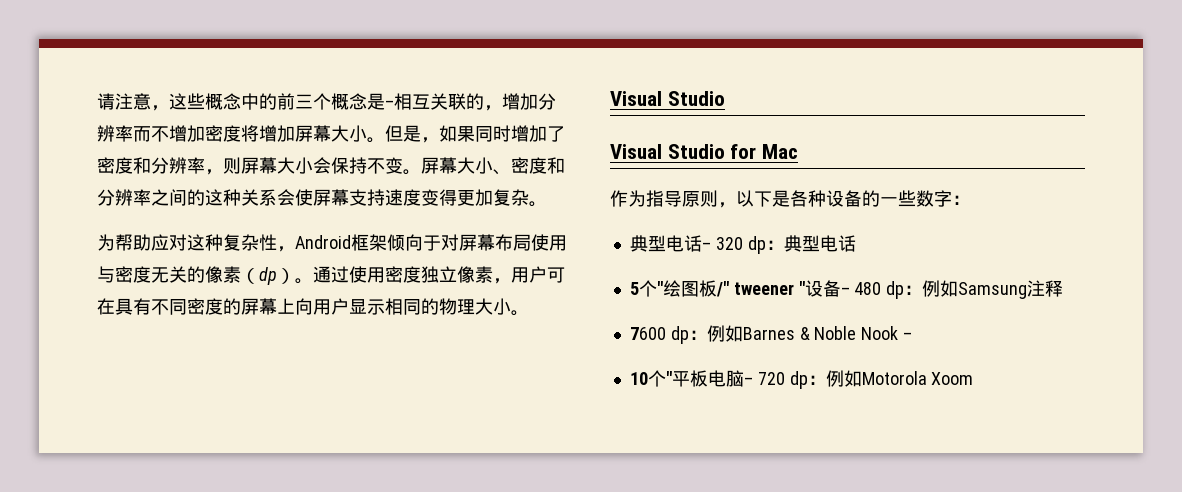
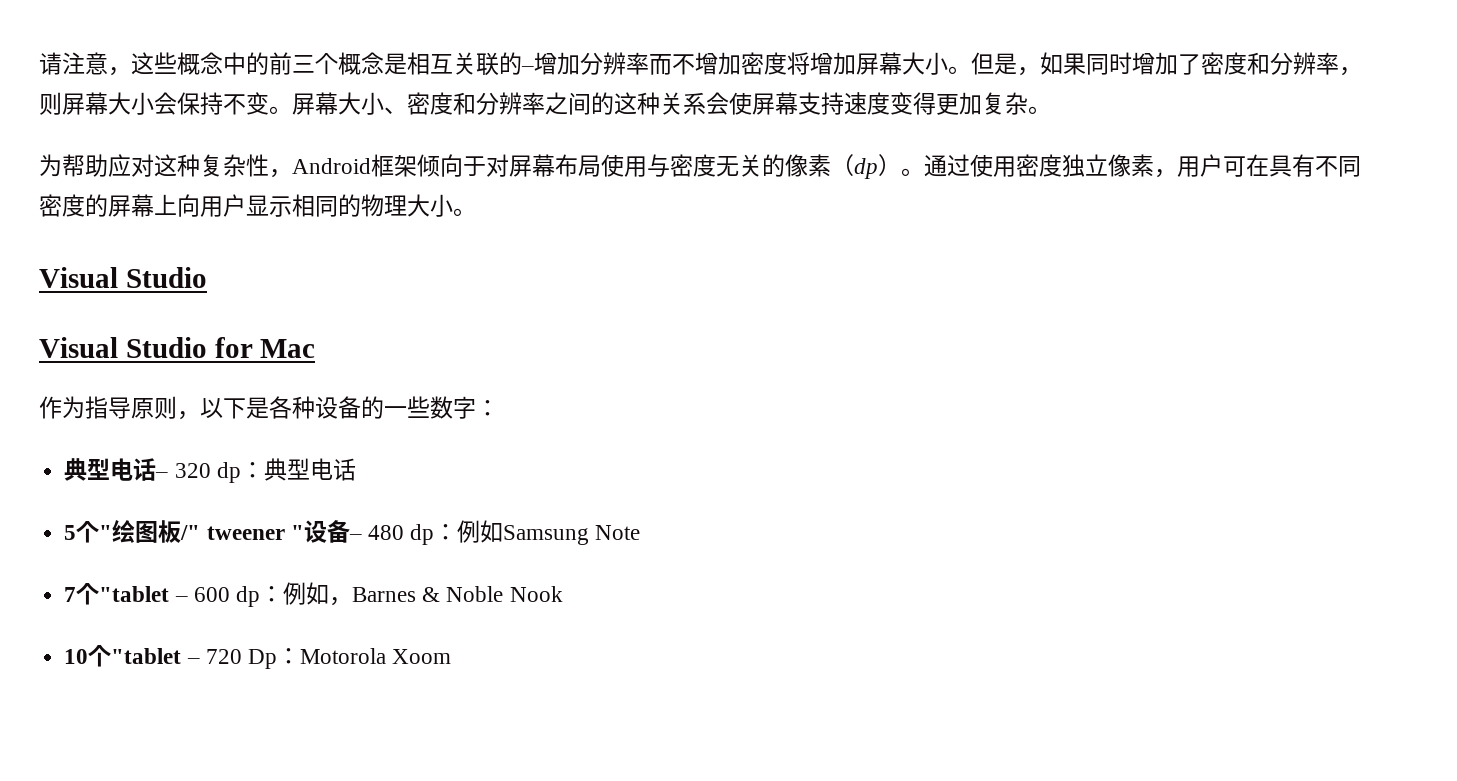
- 请注意，这些概念中的前三个概念是–相互关联的，增加分辨率而不增加密度将增加屏幕大小。
+ 请注意，这些概念中的前三个概念是相互关联的–增加分辨率而不增加密度将增加屏幕大小。
- 5个"绘图板/" tweener "设备– 480 dp：例如Samsung注释
- 7600 dp：例如Barnes & Noble Nook –
+ 5个"绘图板/" tweener "设备– 480 dp：例如Samsung Note
+ 7个"tablet – 600 dp：例如，Barnes & Noble Nook
- 10个"平板电脑– 720 dp：例如Motorola Xoom
+ 10个"tablet – 720 Dp：Motorola Xoom

